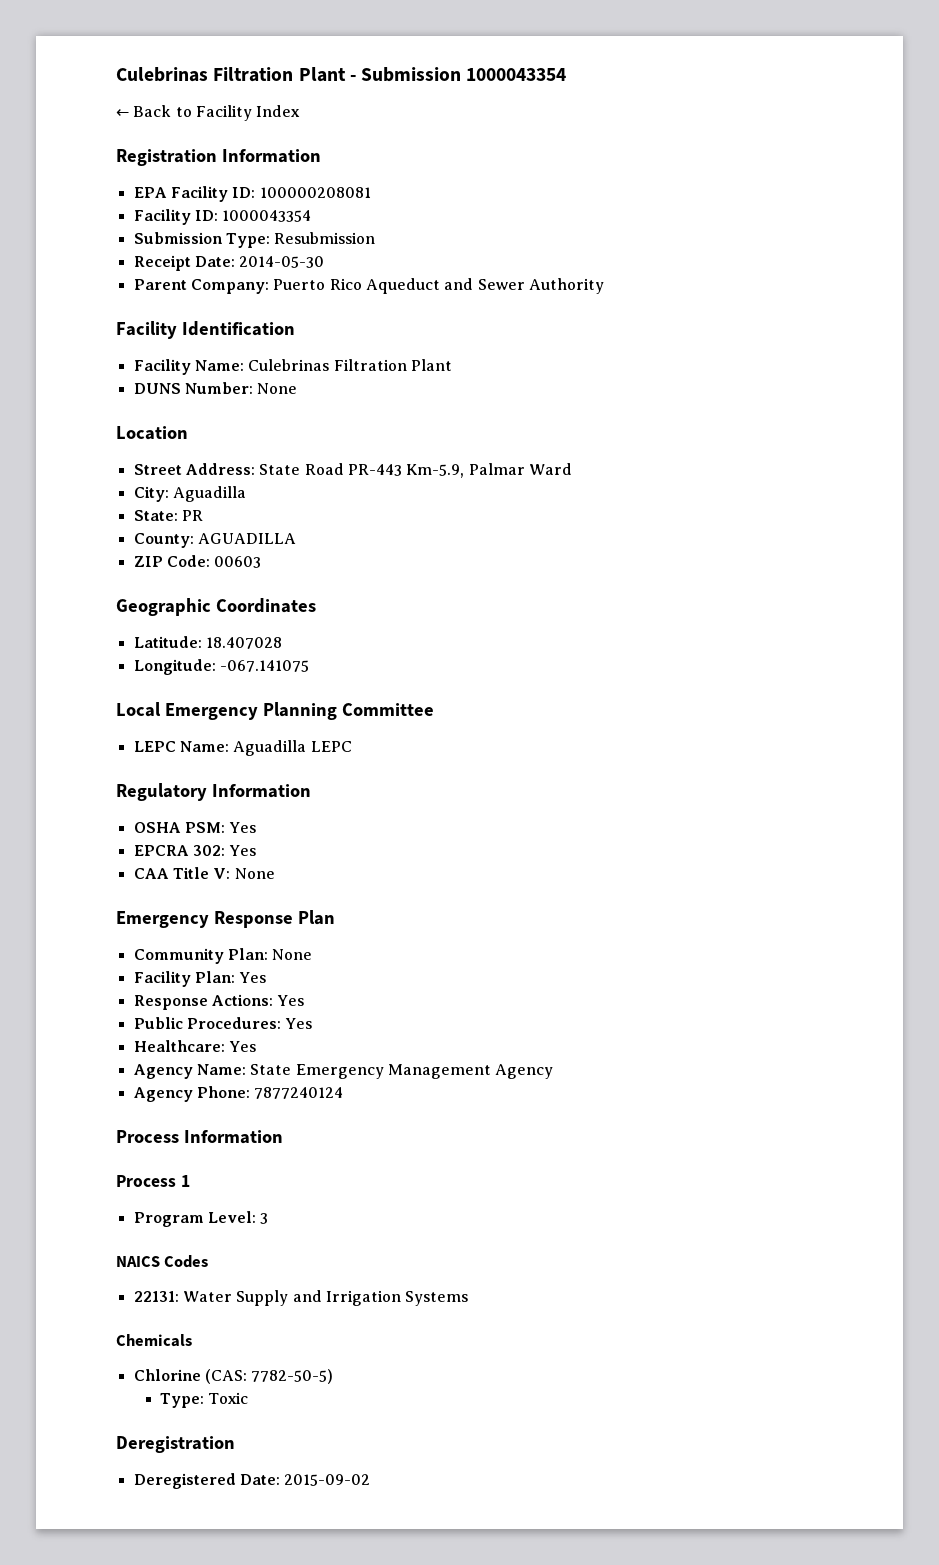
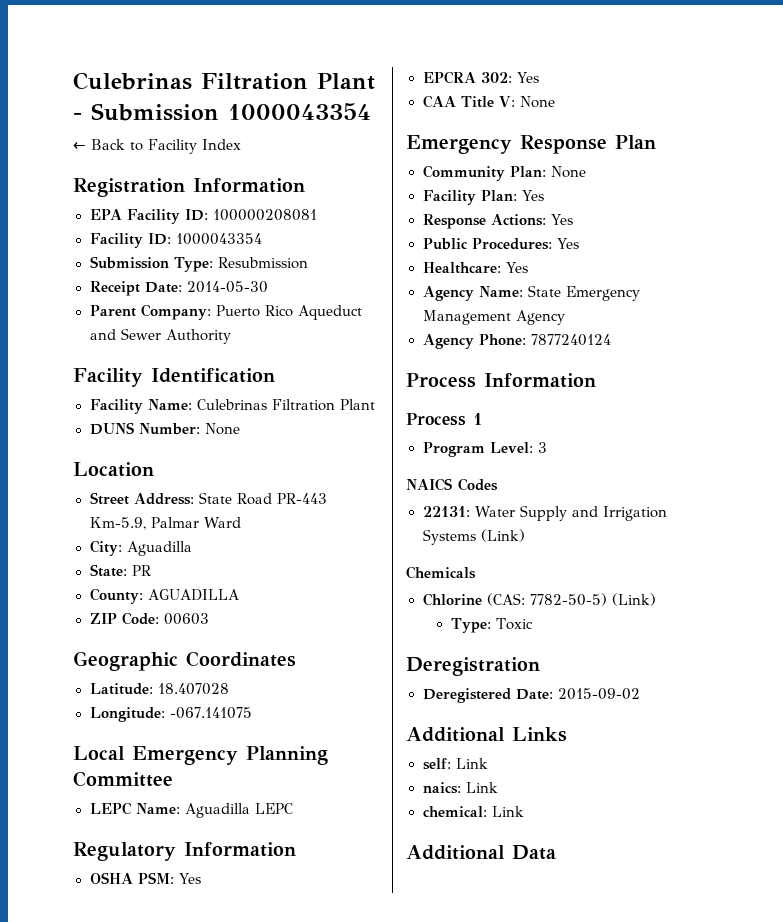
- 22131: Water Supply and Irrigation Systems
+ 22131: Water Supply and Irrigation Systems (Link)
- Chlorine (CAS: 7782-50-5)
+ Chlorine (CAS: 7782-50-5) (Link)
+ Additional Links
+ self: Link
+ naics: Link
+ chemical: Link
+ Additional Data

